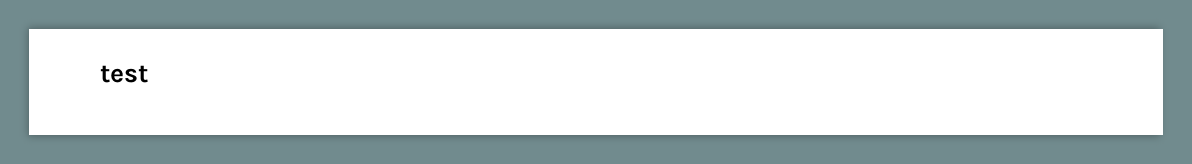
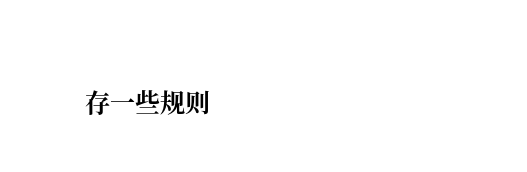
- test
+ 存一些规则

